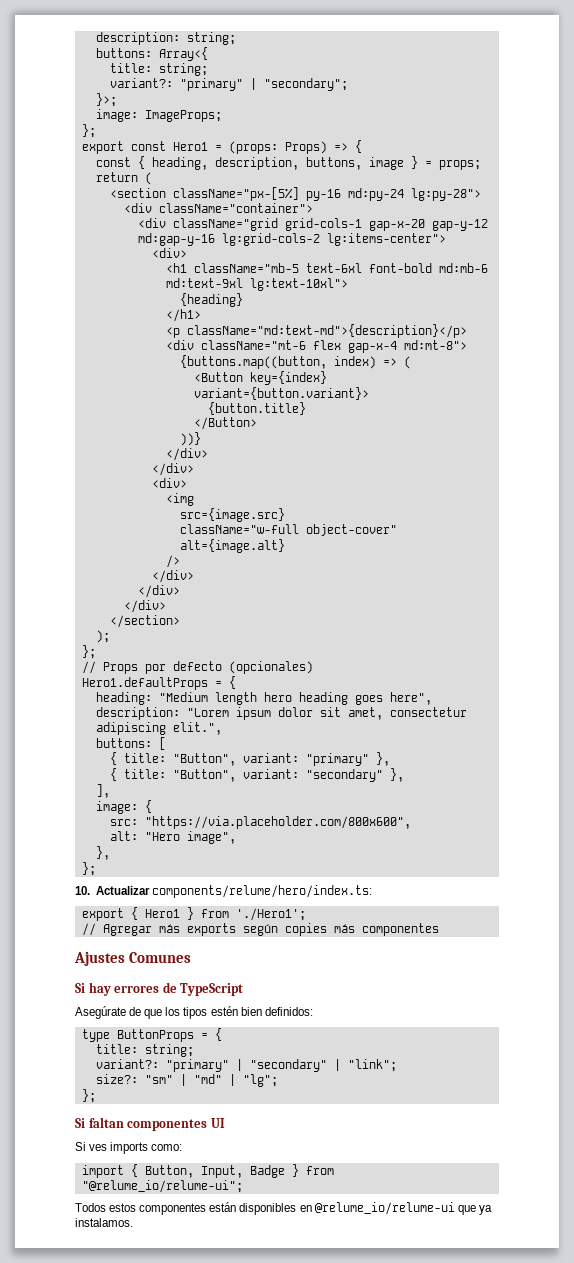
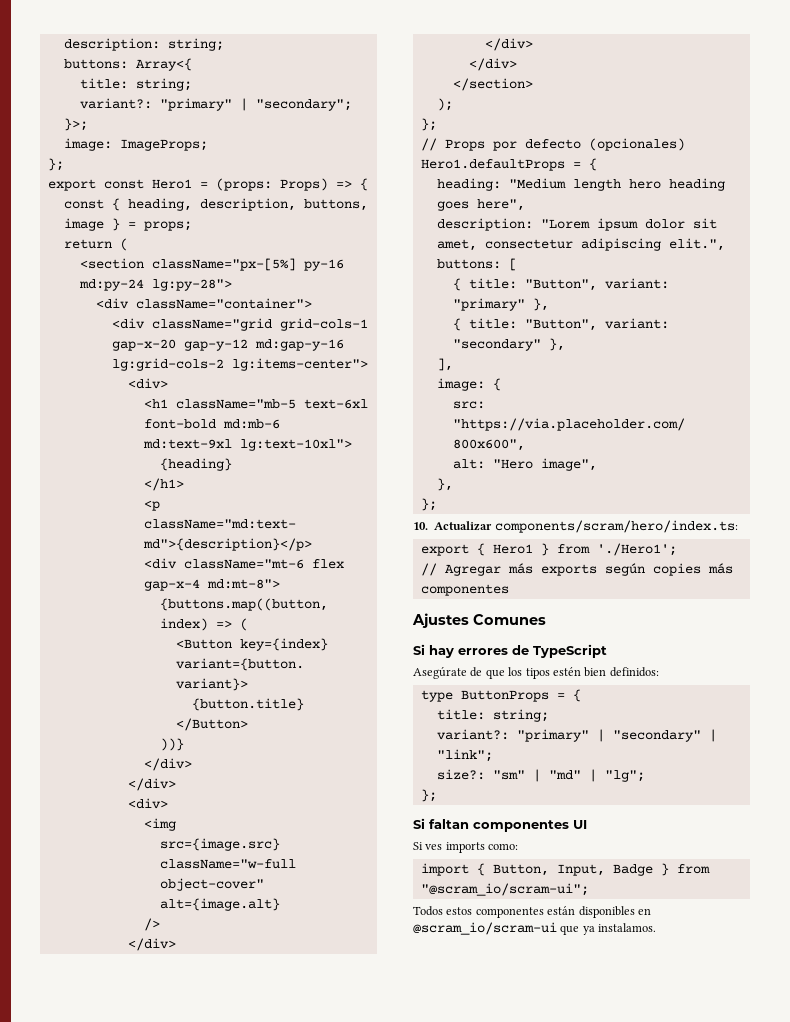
- 10. Actualizar components/relume/hero/index.ts:
+ 10. Actualizar components/scram/hero/index.ts:
- import { Button, Input, Badge } from "@relume_io/relume-ui";
+ import { Button, Input, Badge } from "@scram_io/scram-ui";
- Todos estos componentes están disponibles en @relume_io/relume-ui que ya instalamos.
+ Todos estos componentes están disponibles en @scram_io/scram-ui que ya instalamos.

